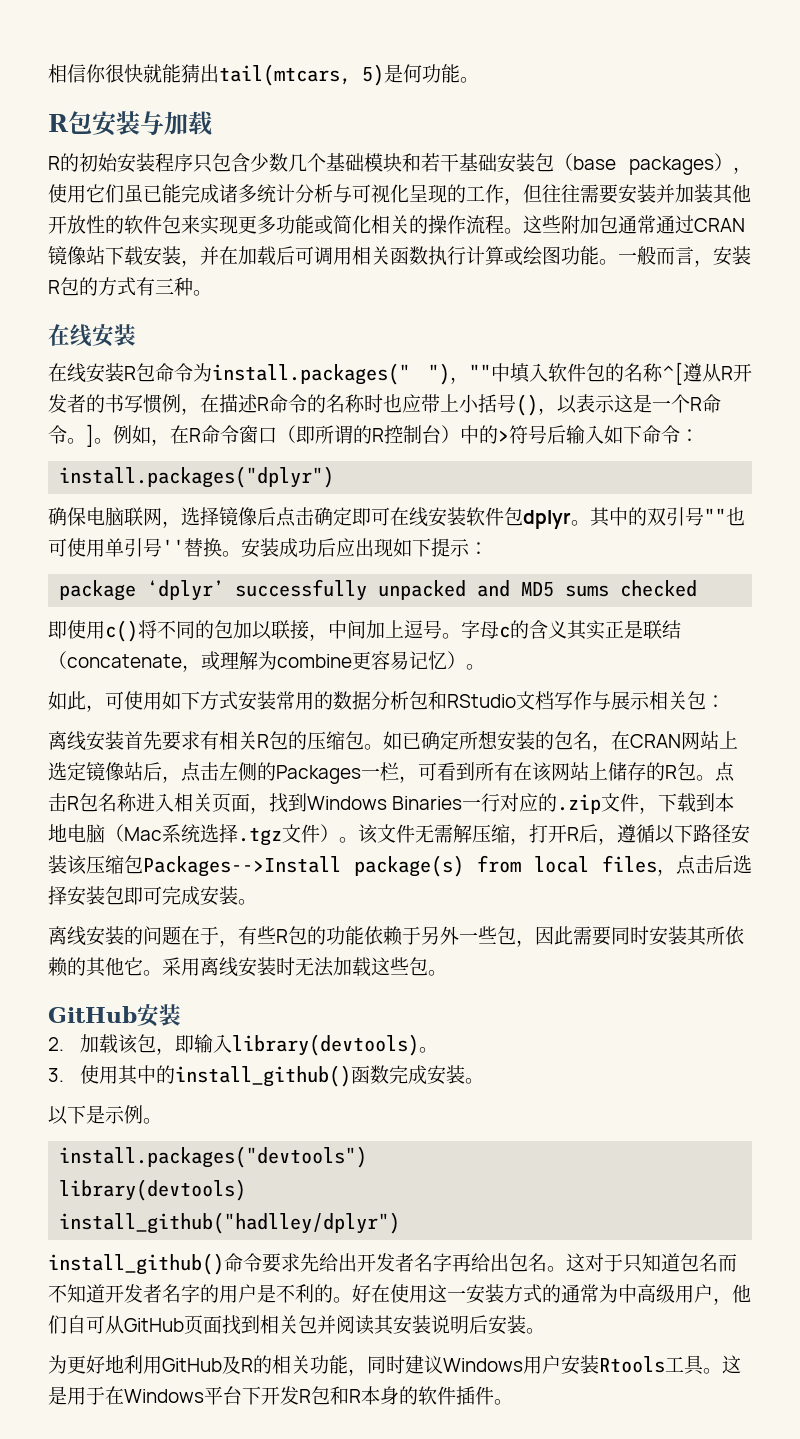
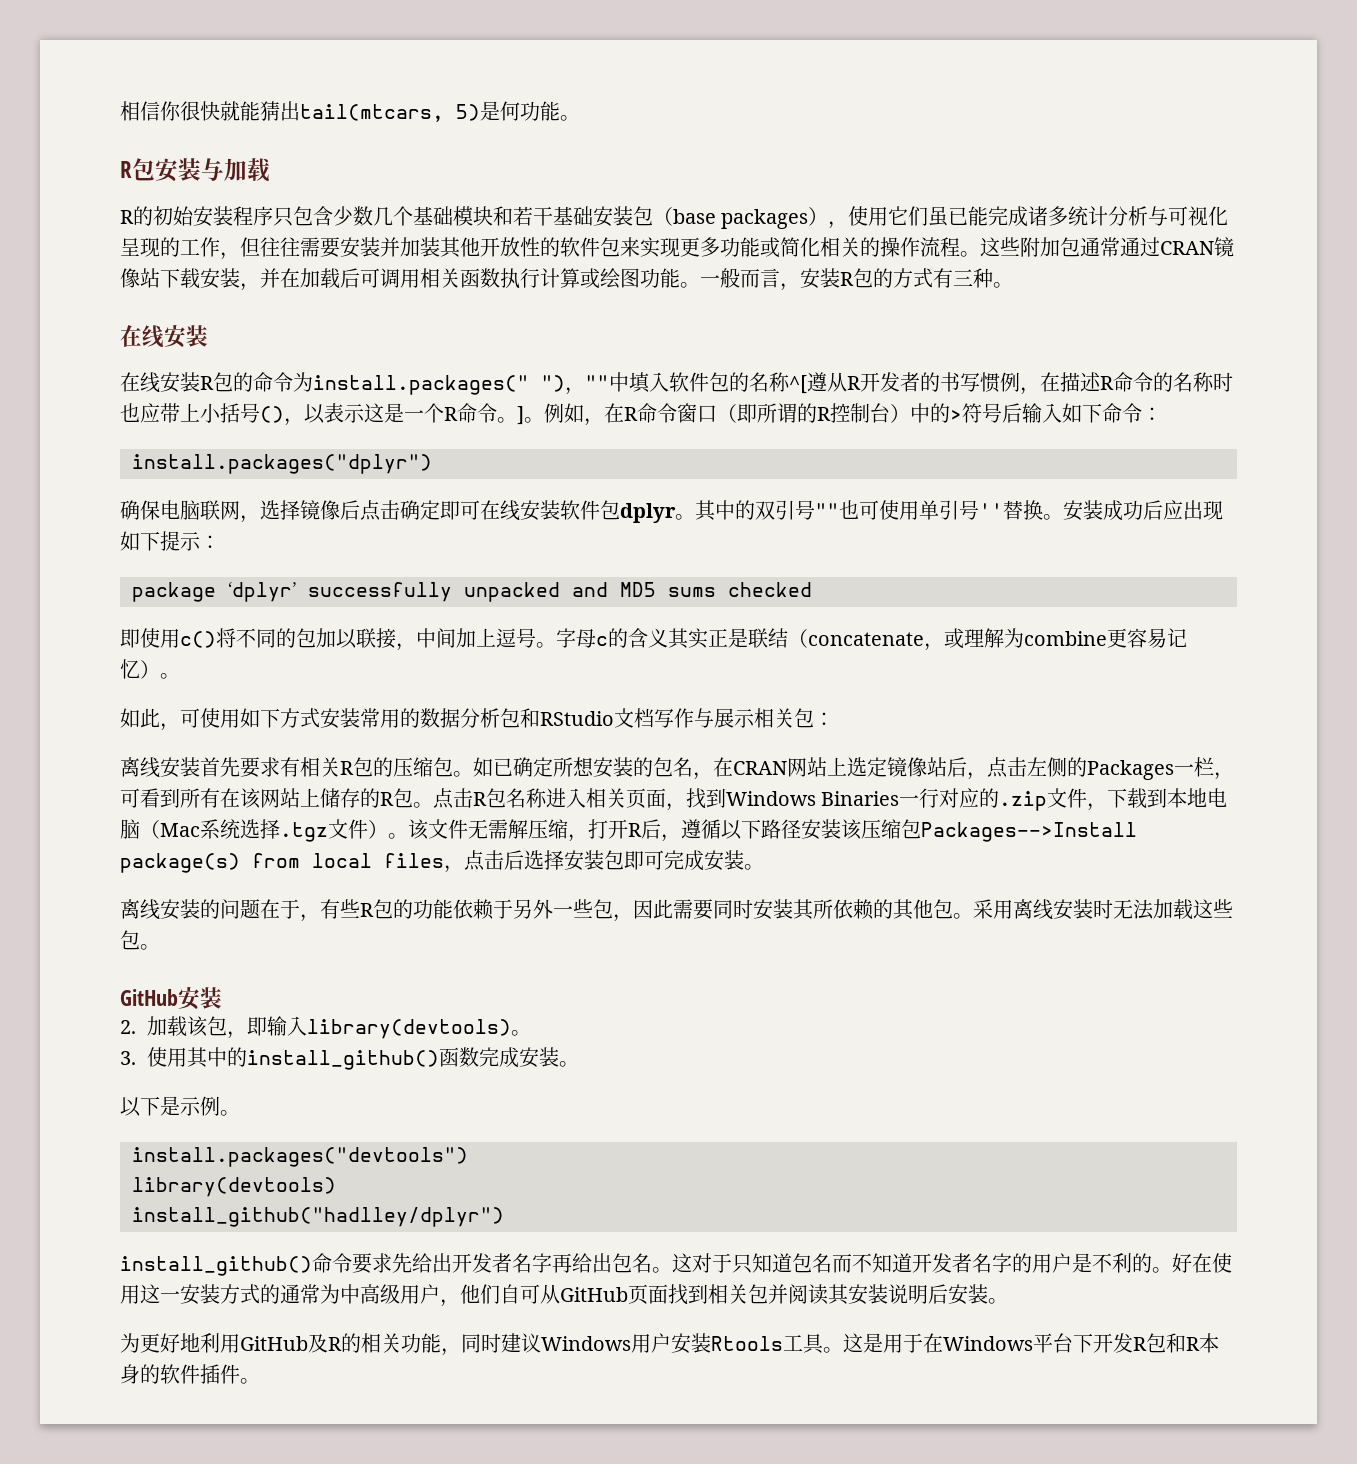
- 在线安装R包命令为install.packages(" ")，""中填入软件包的名称^[遵从R开发者的书写惯例，在描述R命令的名称时也应带上小括号()，以表示这是一个R命令。]。
+ 在线安装R包的命令为install.packages(" ")，""中填入软件包的名称^[遵从R开发者的书写惯例，在描述R命令的名称时也应带上小括号()，以表示这是一个R命令。]。
- 离线安装的问题在于，有些R包的功能依赖于另外一些包，因此需要同时安装其所依赖的其他它。
+ 离线安装的问题在于，有些R包的功能依赖于另外一些包，因此需要同时安装其所依赖的其他包。

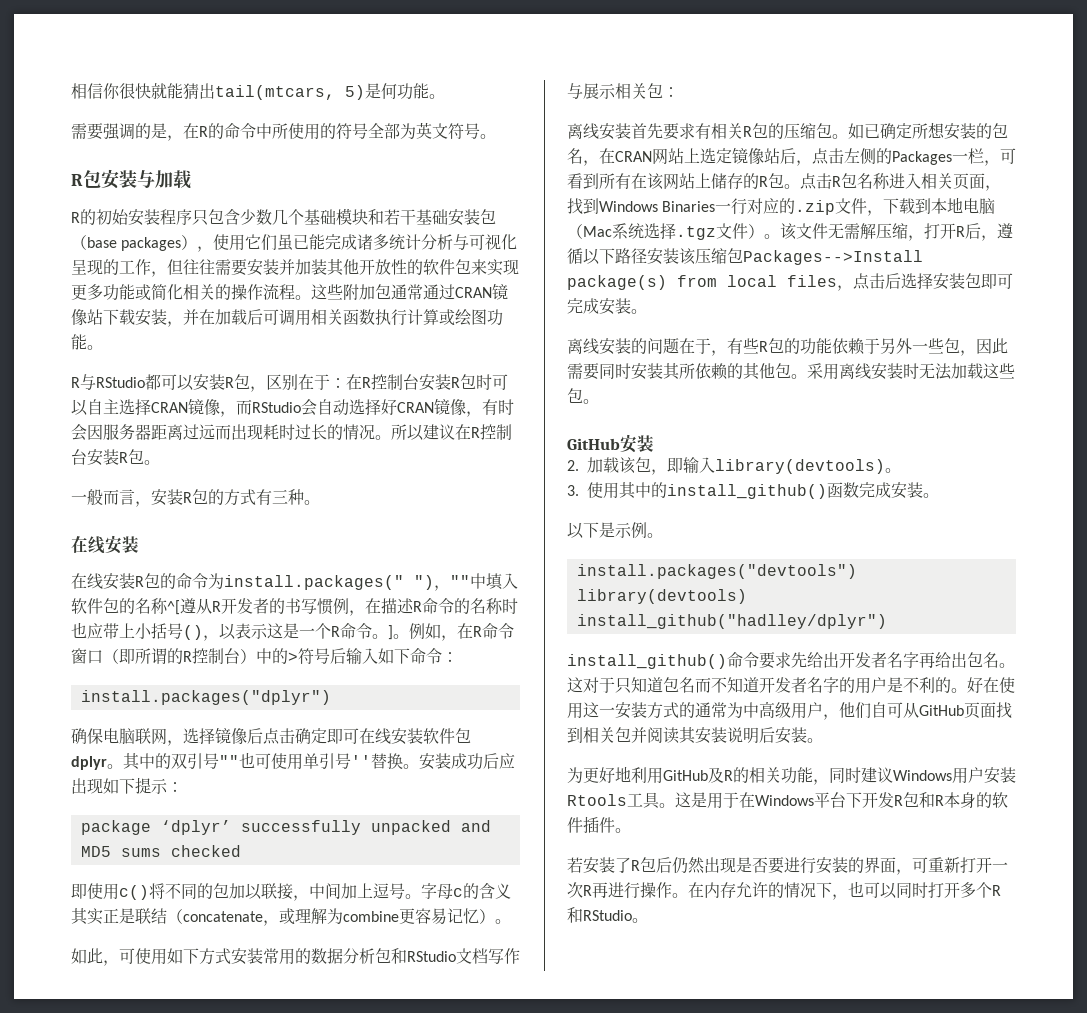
+ 需要强调的是，在R的命令中所使用的符号全部为英文符号。
- 这些附加包通常通过CRAN镜像站下载安装，并在加载后可调用相关函数执行计算或绘图功能。一般而言，安装R包的方式有三种。
+ 这些附加包通常通过CRAN镜像站下载安装，并在加载后可调用相关函数执行计算或绘图功能。
+ R与RStudio都可以安装R包，区别在于：在R控制台安装R包时可以自主选择CRAN镜像，而RStudio会自动选择好CRAN镜像，有时会因服务器距离过远而出现耗时过长的情况。所以建议在R控制台安装R包。
+ 一般而言，安装R包的方式有三种。
+ 若安装了R包后仍然出现是否要进行安装的界面，可重新打开一次R再进行操作。在内存允许的情况下，也可以同时打开多个R和RStudio。

